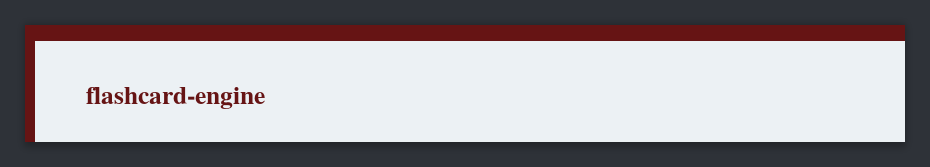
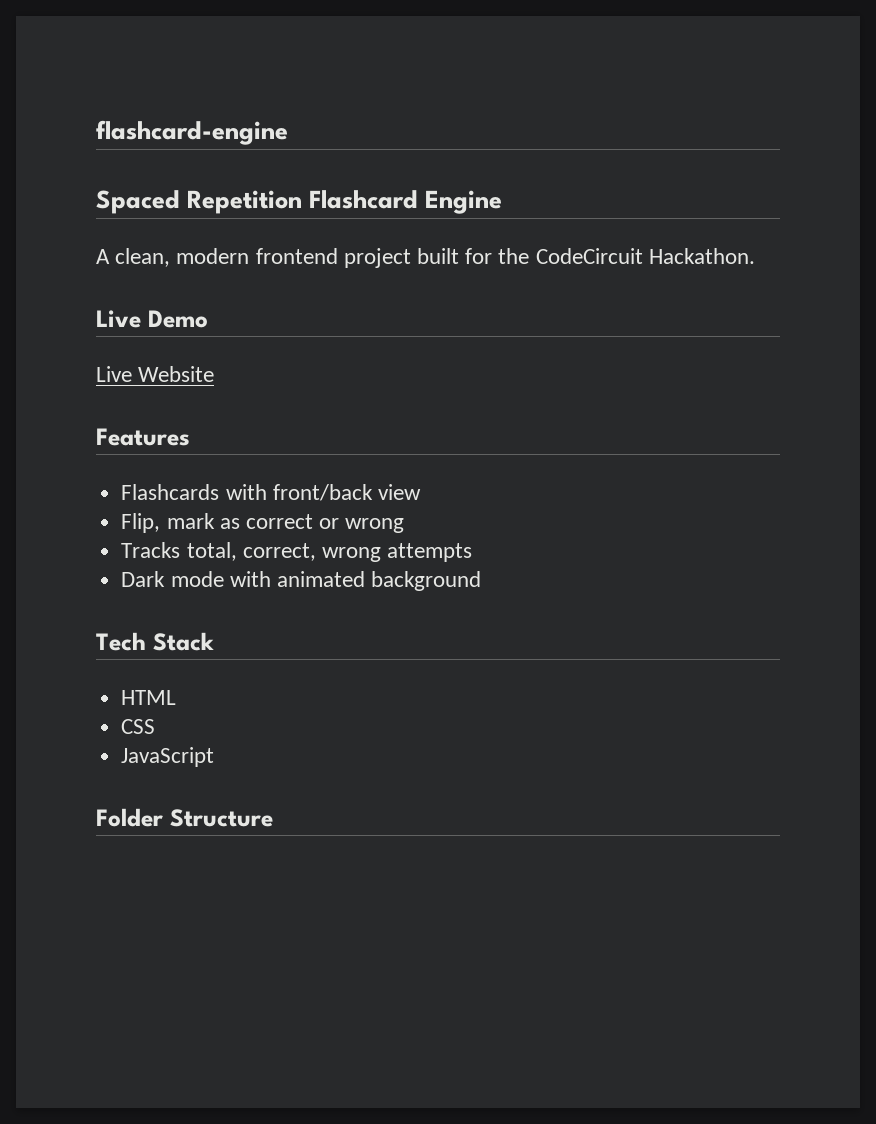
+ Spaced Repetition Flashcard Engine
+ A clean, modern frontend project built for the CodeCircuit Hackathon.
+ Live Demo
+ Live Website
+ Features
+ Flashcards with front/back view
+ Flip, mark as correct or wrong
+ Tracks total, correct, wrong attempts
+ Dark mode with animated background
+ Tech Stack
+ HTML
+ CSS
+ JavaScript
+ Folder Structure

